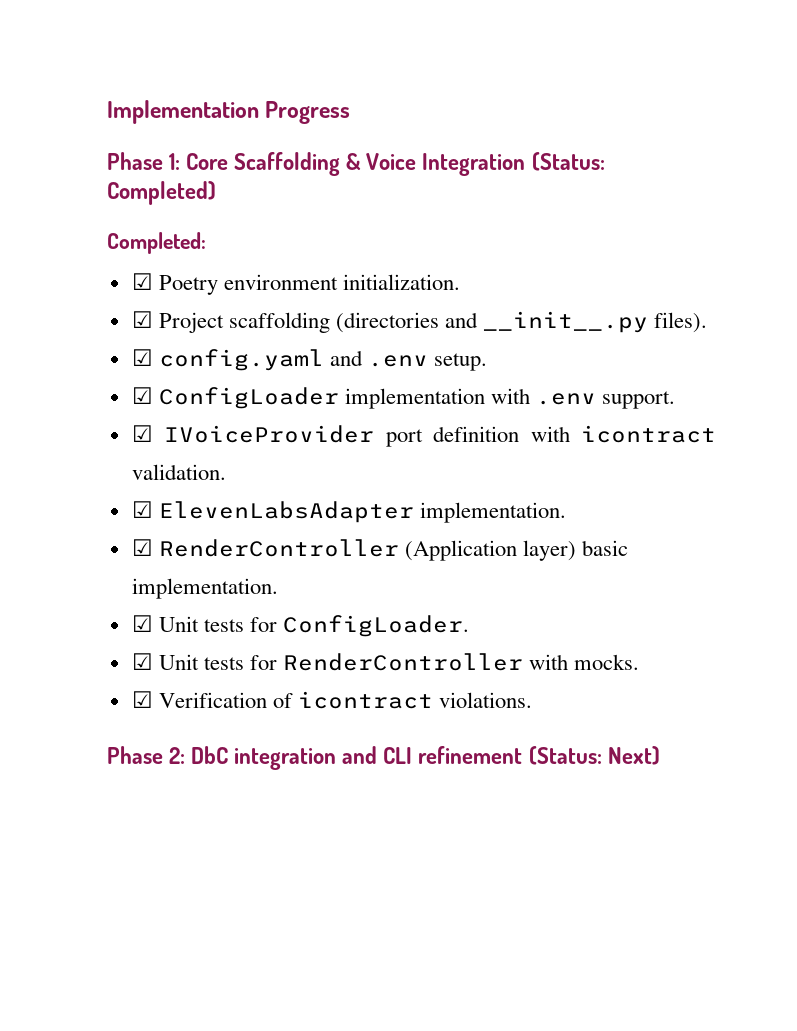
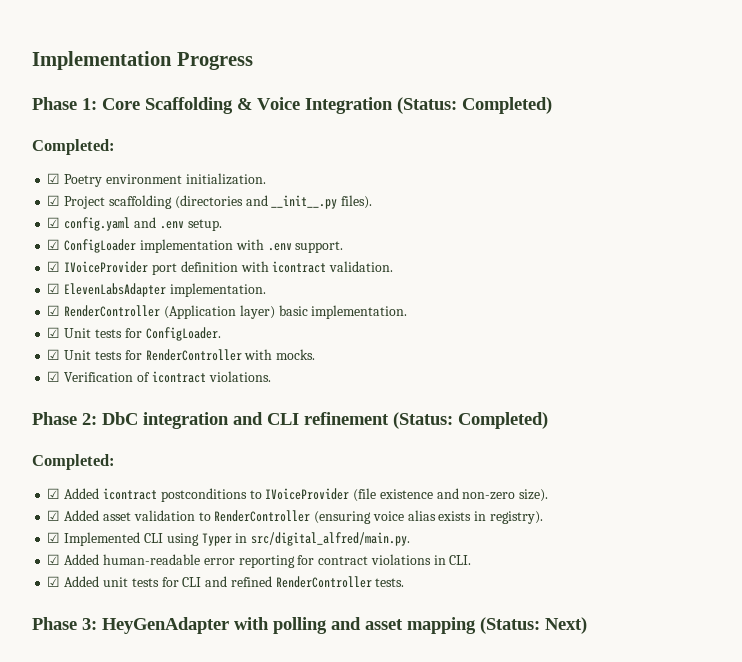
- Phase 2: DbC integration and CLI refinement (Status: Next)
+ Phase 2: DbC integration and CLI refinement (Status: Completed)
+ Completed:
+ ☑ Added icontract postconditions to IVoiceProvider (file existence and non-zero size).
+ ☑ Added asset validation to RenderController (ensuring voice alias exists in registry).
+ ☑ Implemented CLI using Typer in src/digital_alfred/main.py.
+ ☑ Added human-readable error reporting for contract violations in CLI.
+ ☑ Added unit tests for CLI and refined RenderController tests.
+ Phase 3: HeyGenAdapter with polling and asset mapping (Status: Next)

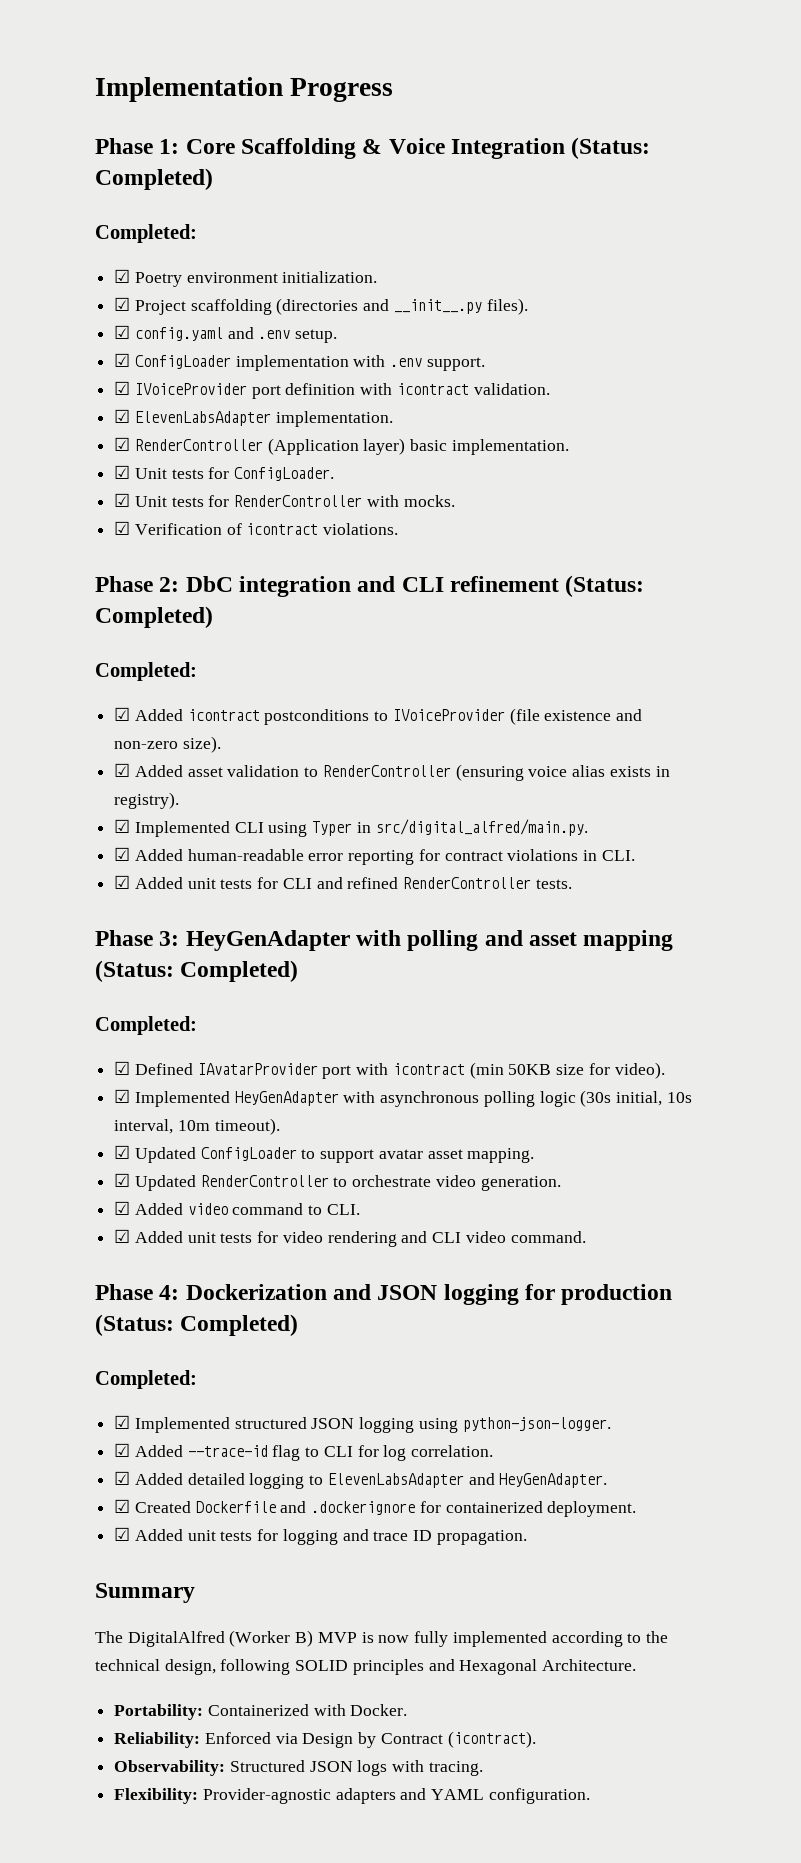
- Phase 3: HeyGenAdapter with polling and asset mapping (Status: Next)
+ Phase 3: HeyGenAdapter with polling and asset mapping (Status: Completed)
+ Completed:
+ ☑ Defined IAvatarProvider port with icontract (min 50KB size for video).
+ ☑ Implemented HeyGenAdapter with asynchronous polling logic (30s initial, 10s interval, 10m timeout).
+ ☑ Updated ConfigLoader to support avatar asset mapping.
+ ☑ Updated RenderController to orchestrate video generation.
+ ☑ Added video command to CLI.
+ ☑ Added unit tests for video rendering and CLI video command.
+ Phase 4: Dockerization and JSON logging for production (Status: Completed)
+ Completed:
+ ☑ Implemented structured JSON logging using python-json-logger.
+ ☑ Added --trace-id flag to CLI for log correlation.
+ ☑ Added detailed logging to ElevenLabsAdapter and HeyGenAdapter.
+ ☑ Created Dockerfile and .dockerignore for containerized deployment.
+ ☑ Added unit tests for logging and trace ID propagation.
+ Summary
+ The DigitalAlfred (Worker B) MVP is now fully implemented according to the technical design, following SOLID principles and Hexagonal Architecture.
+ Portability: Containerized with Docker.
+ Reliability: Enforced via Design by Contract (icontract).
+ Observability: Structured JSON logs with tracing.
+ Flexibility: Provider-agnostic adapters and YAML configuration.

